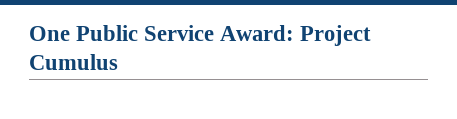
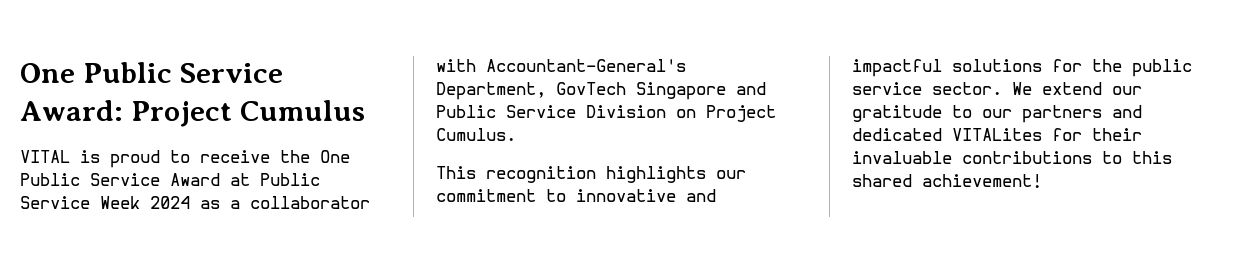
+ VITAL is proud to receive the One Public Service Award at Public Service Week 2024 as a collaborator with Accountant-General's Department, GovTech Singapore and Public Service Division on Project Cumulus.
+ This recognition highlights our commitment to innovative and impactful solutions for the public service sector. We extend our gratitude to our partners and dedicated VITALites for their invaluable contributions to this shared achievement!

